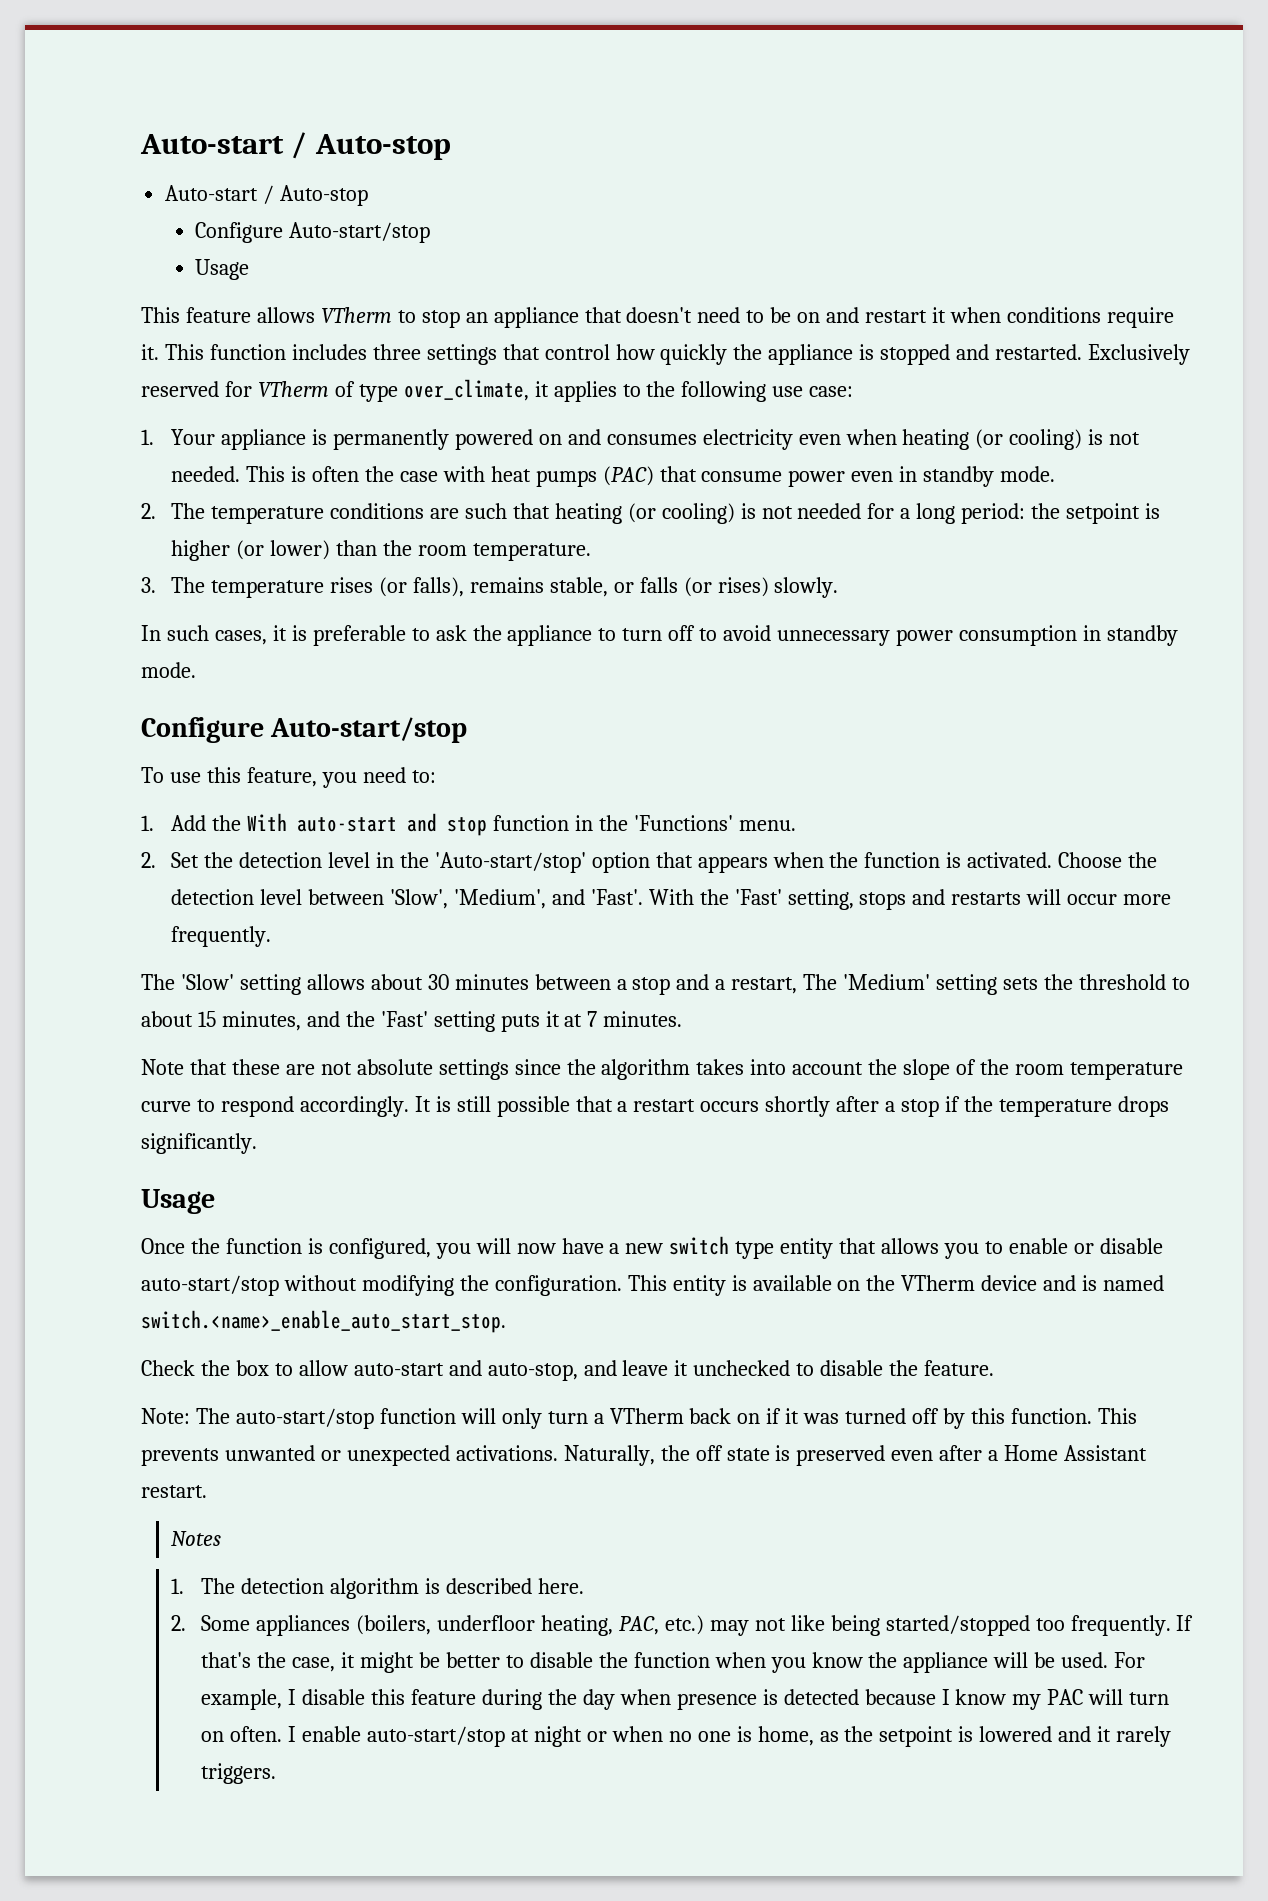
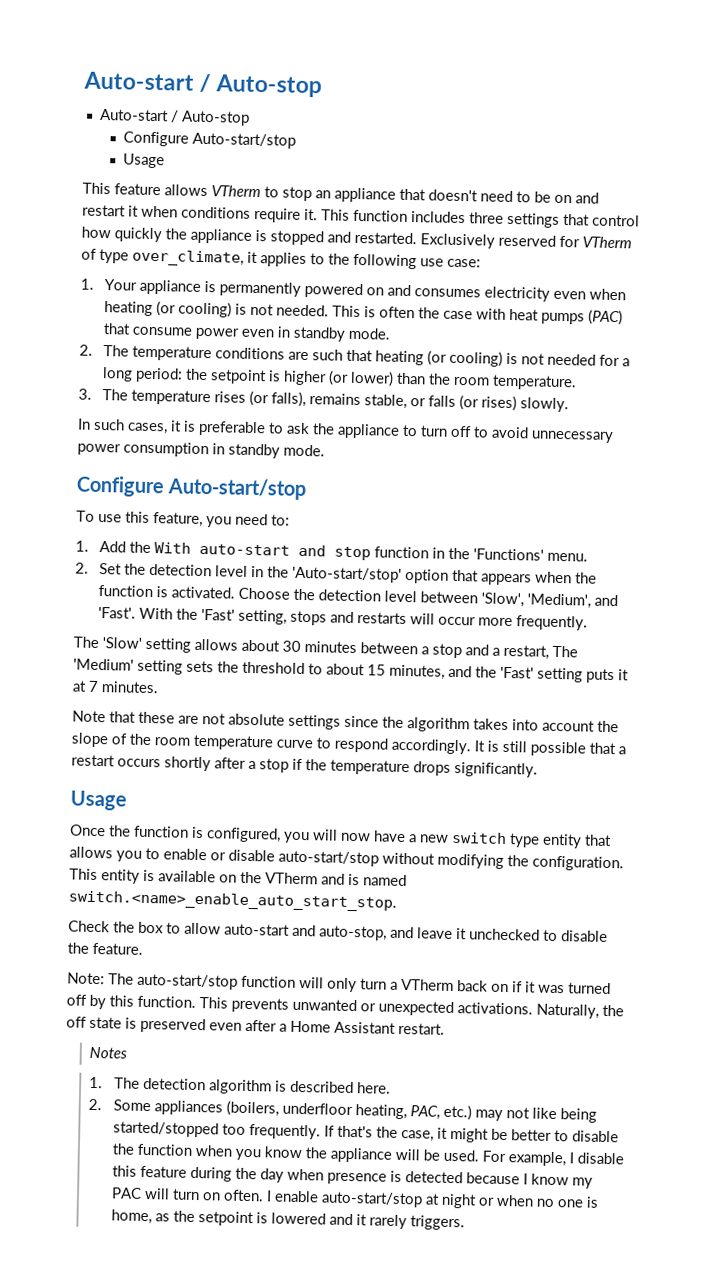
- This entity is available on the VTherm device and is named switch.<name>_enable_auto_start_stop.
+ This entity is available on the VTherm and is named switch.<name>_enable_auto_start_stop.

